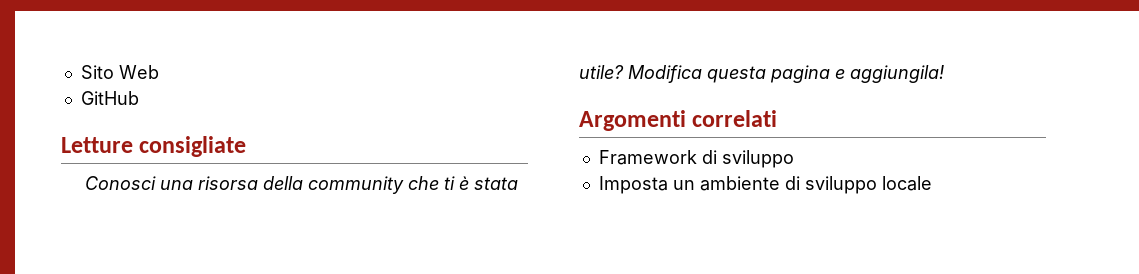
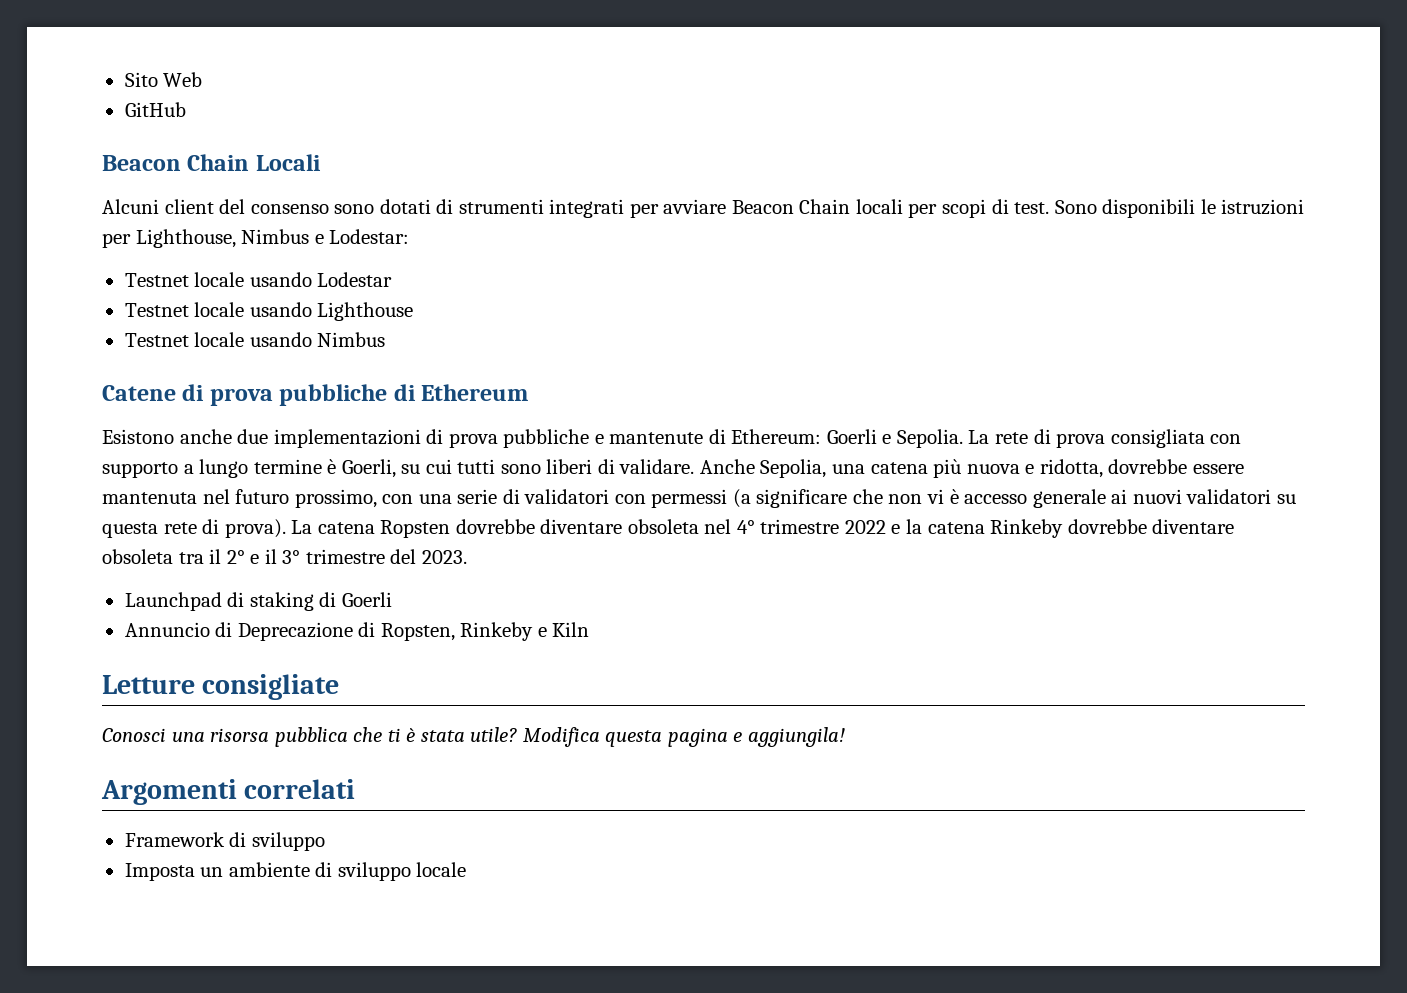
+ Beacon Chain Locali
+ Alcuni client del consenso sono dotati di strumenti integrati per avviare Beacon Chain locali per scopi di test. Sono disponibili le istruzioni per Lighthouse, Nimbus e Lodestar:
+ Testnet locale usando Lodestar
+ Testnet locale usando Lighthouse
+ Testnet locale usando Nimbus
+ Catene di prova pubbliche di Ethereum
+ Esistono anche due implementazioni di prova pubbliche e mantenute di Ethereum: Goerli e Sepolia. La rete di prova consigliata con supporto a lungo termine è Goerli, su cui tutti sono liberi di validare. Anche Sepolia, una catena più nuova e ridotta, dovrebbe essere mantenuta nel futuro prossimo, con una serie di validatori con permessi (a significare che non vi è accesso generale ai nuovi validatori su questa rete di prova). La catena Ropsten dovrebbe diventare obsoleta nel 4° trimestre 2022 e la catena Rinkeby dovrebbe diventare obsoleta tra il 2° e il 3° trimestre del 2023.
+ Launchpad di staking di Goerli
+ Annuncio di Deprecazione di Ropsten, Rinkeby e Kiln
- Conosci una risorsa della community che ti è stata utile?
+ Conosci una risorsa pubblica che ti è stata utile?

